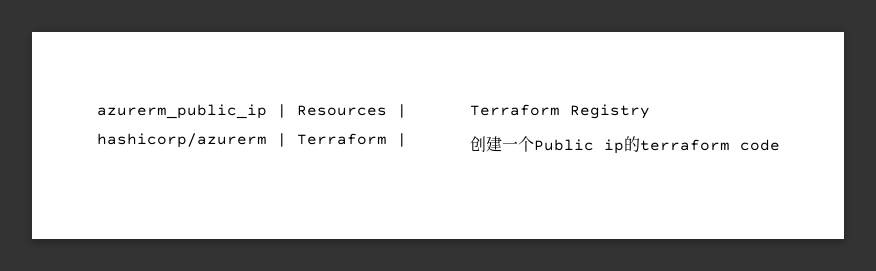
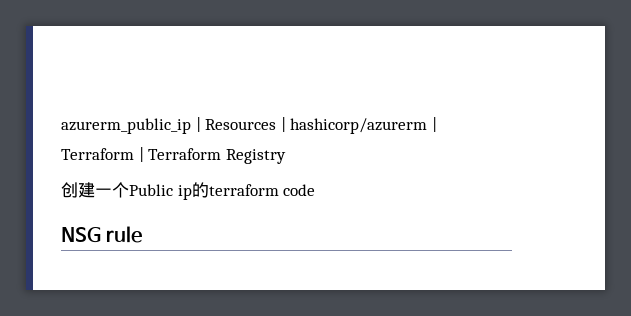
+ NSG rule

